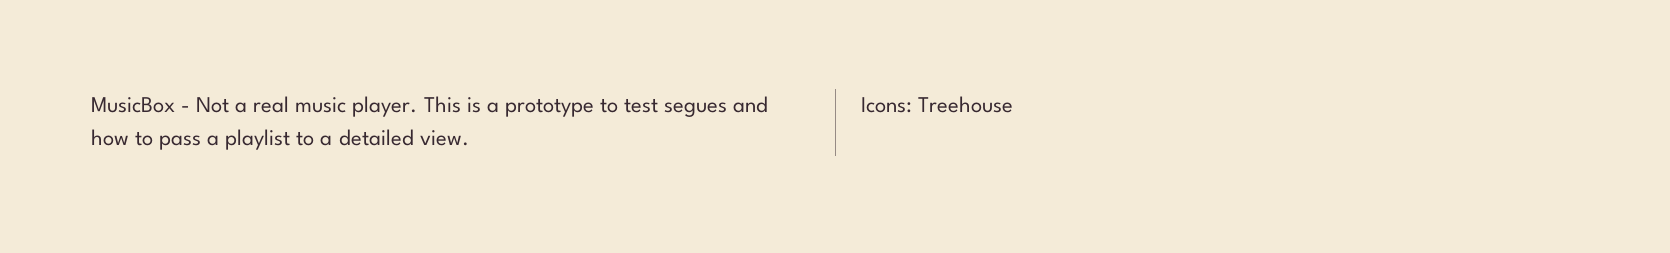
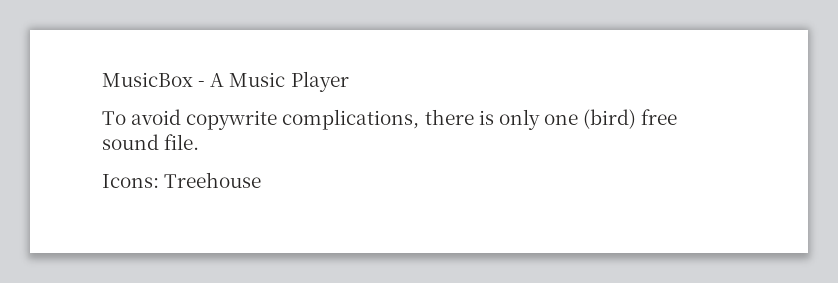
- MusicBox - Not a real music player. This is a prototype to test segues and how to pass a playlist to a detailed view.
+ MusicBox - A Music Player
+ To avoid copywrite complications, there is only one (bird) free sound file.

